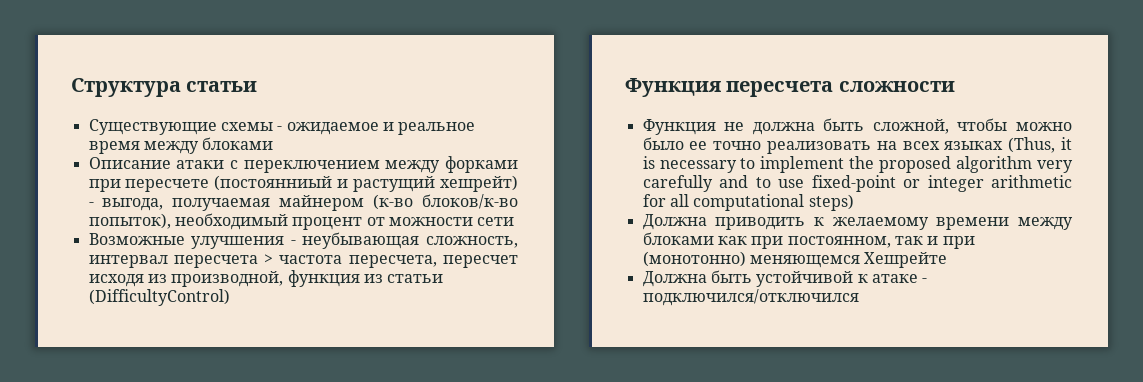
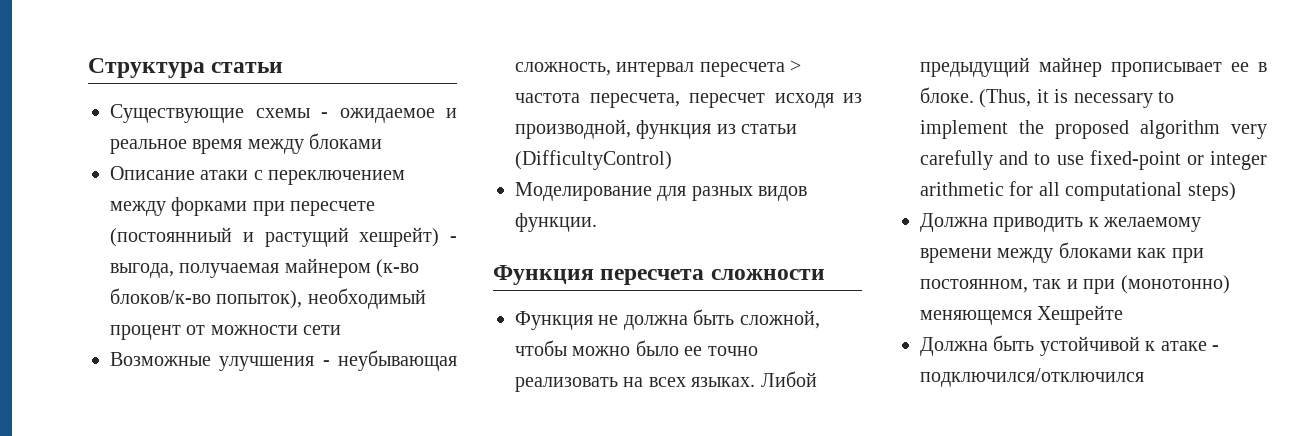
+ Моделирование для разных видов функции.
- Функция не должна быть сложной, чтобы можно было ее точно реализовать на всех языках (Thus, it is necessary to implement the proposed algorithm very carefully and to use fixed-point or integer arithmetic for all computational steps)
+ Функция не должна быть сложной, чтобы можно было ее точно реализовать на всех языках. Либой предыдущий майнер прописывает ее в блоке. (Thus, it is necessary to implement the proposed algorithm very carefully and to use fixed-point or integer arithmetic for all computational steps)

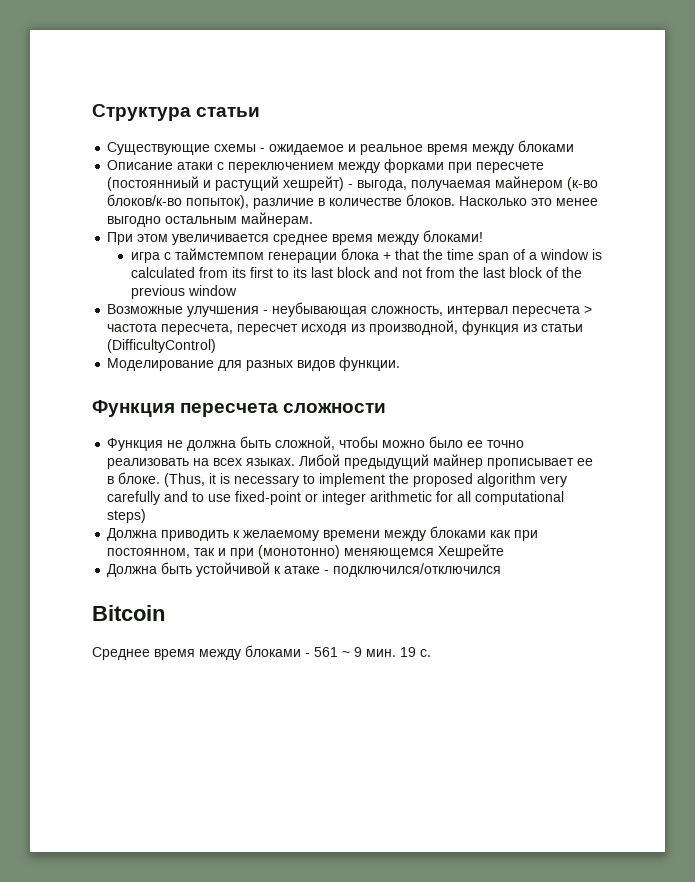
- Описание атаки с переключением между форками при пересчете (постоянниый и растущий хешрейт) - выгода, получаемая майнером (к-во блоков/к-во попыток), необходимый процент от можности сети
+ Описание атаки с переключением между форками при пересчете (постоянниый и растущий хешрейт) - выгода, получаемая майнером (к-во блоков/к-во попыток), различие в количестве блоков. Насколько это менее выгодно остальным майнерам.
+ При этом увеличивается среднее время между блоками!
+ игра с таймстемпом генерации блока + that the time span of a window is calculated from its first to its last block and not from the last block of the previous window
+ Bitcoin
+ Среднее время между блоками - 561 ~ 9 мин. 19 с.

